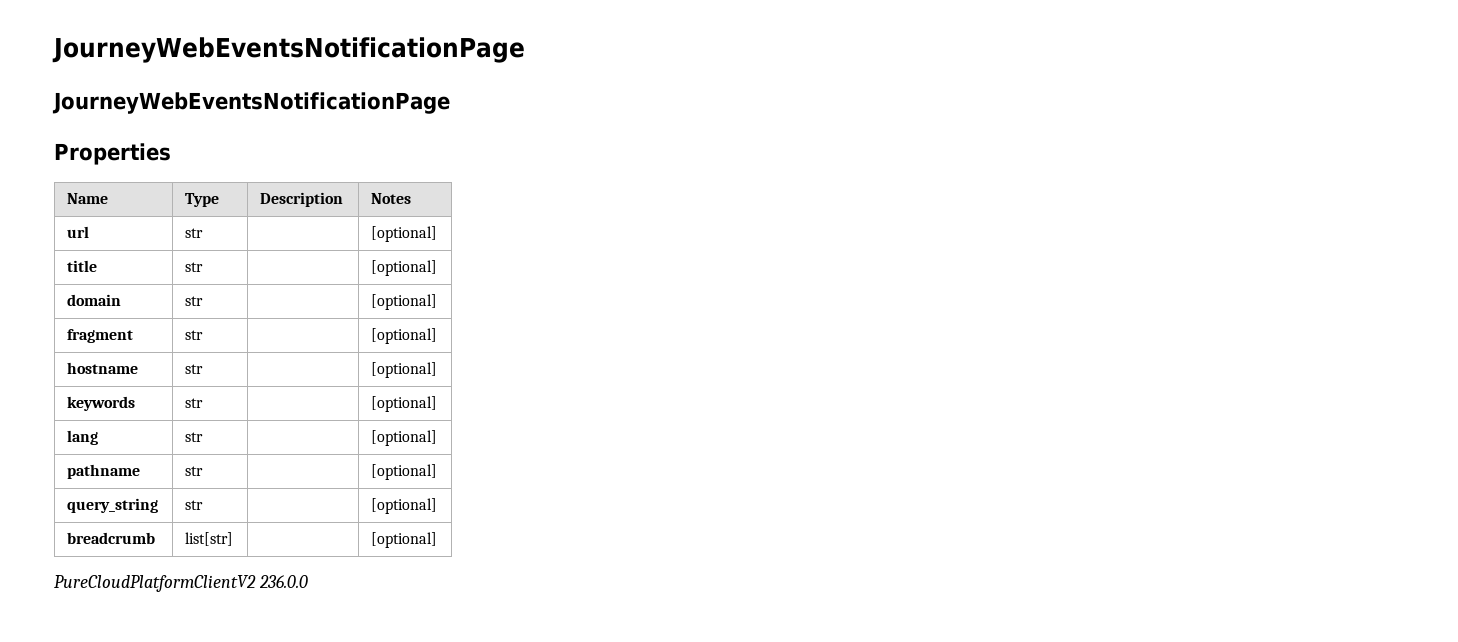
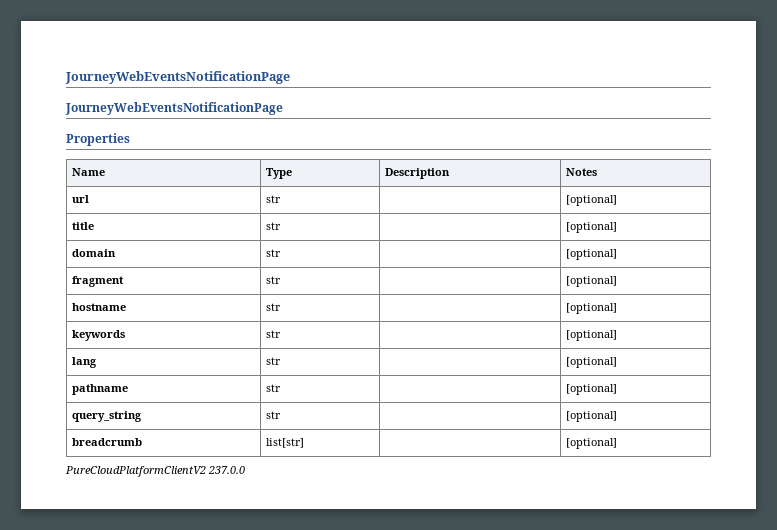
- PureCloudPlatformClientV2 236.0.0
+ PureCloudPlatformClientV2 237.0.0

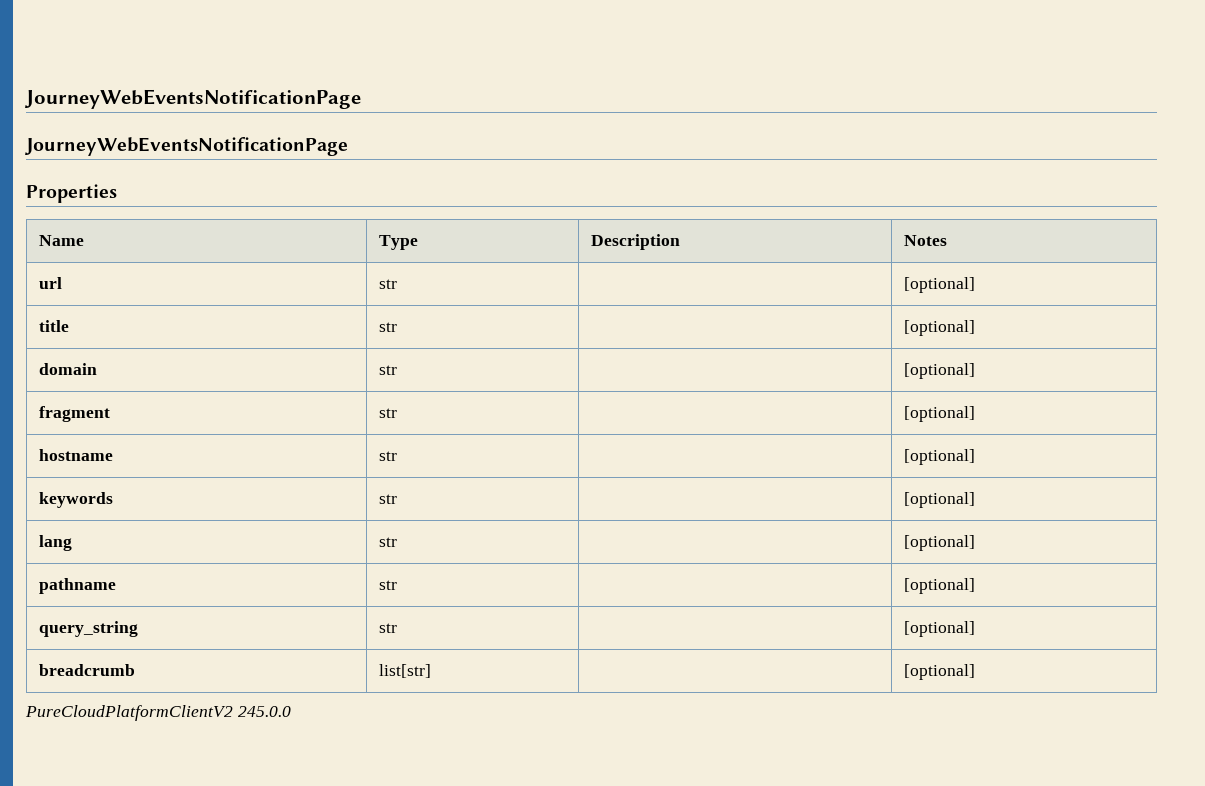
- PureCloudPlatformClientV2 237.0.0
+ PureCloudPlatformClientV2 245.0.0

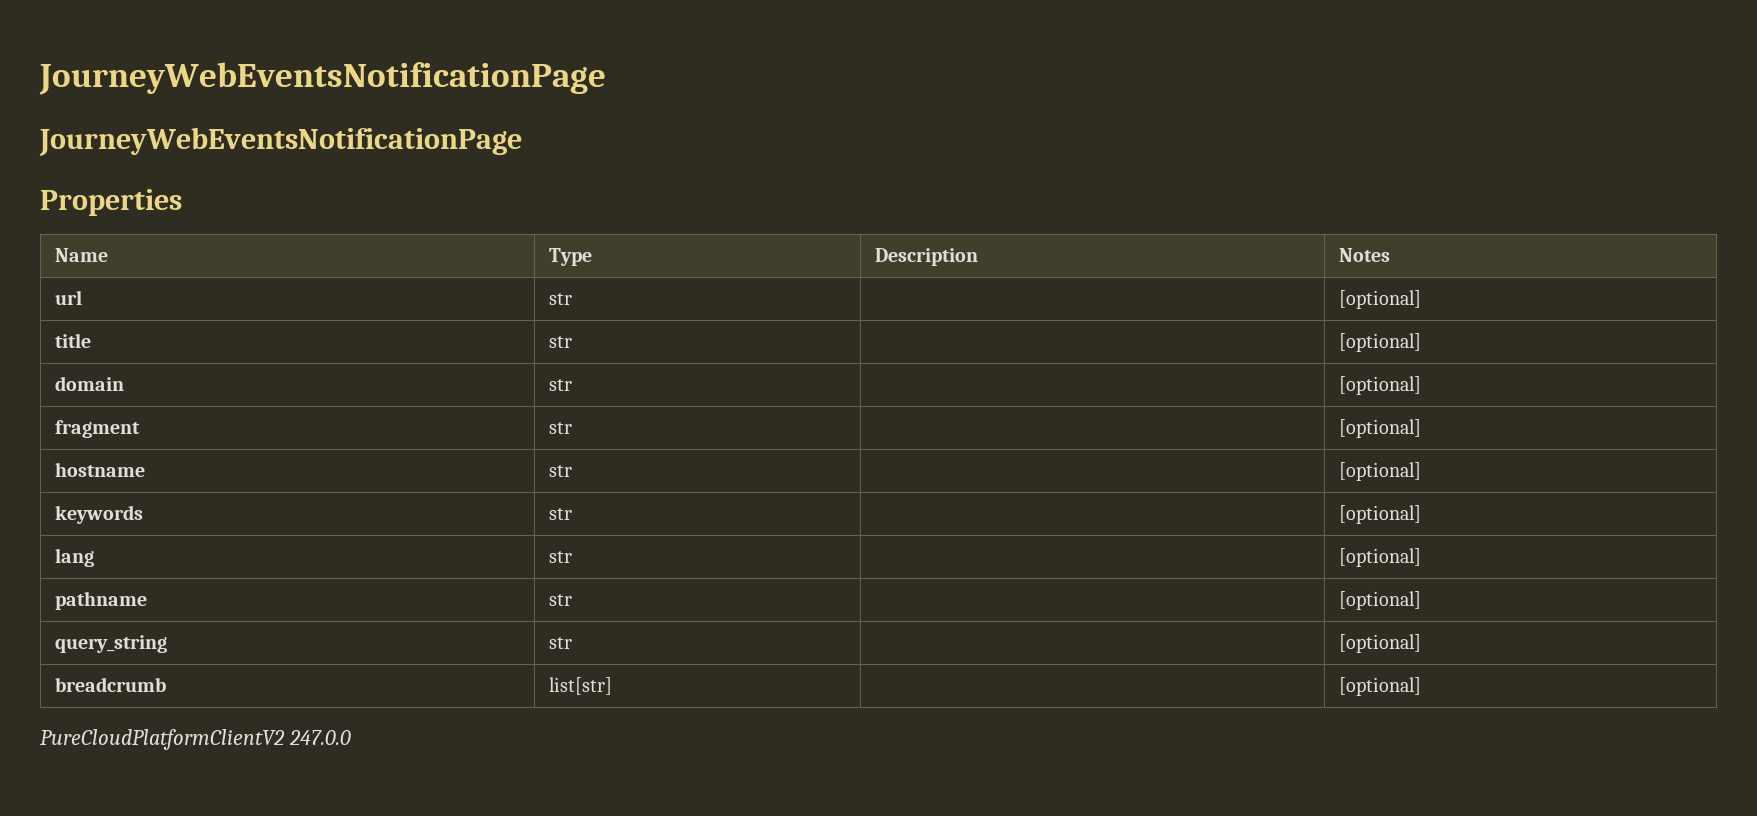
- PureCloudPlatformClientV2 245.0.0
+ PureCloudPlatformClientV2 247.0.0

